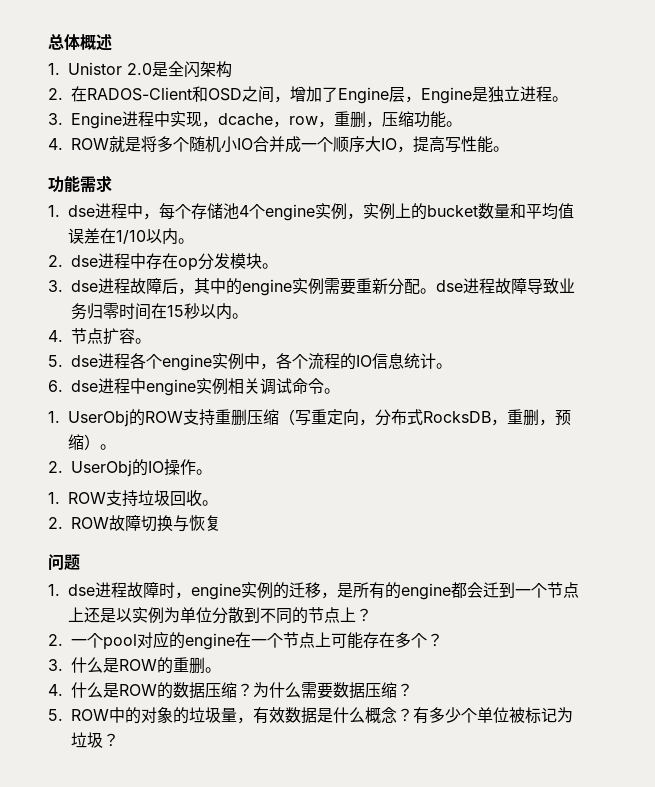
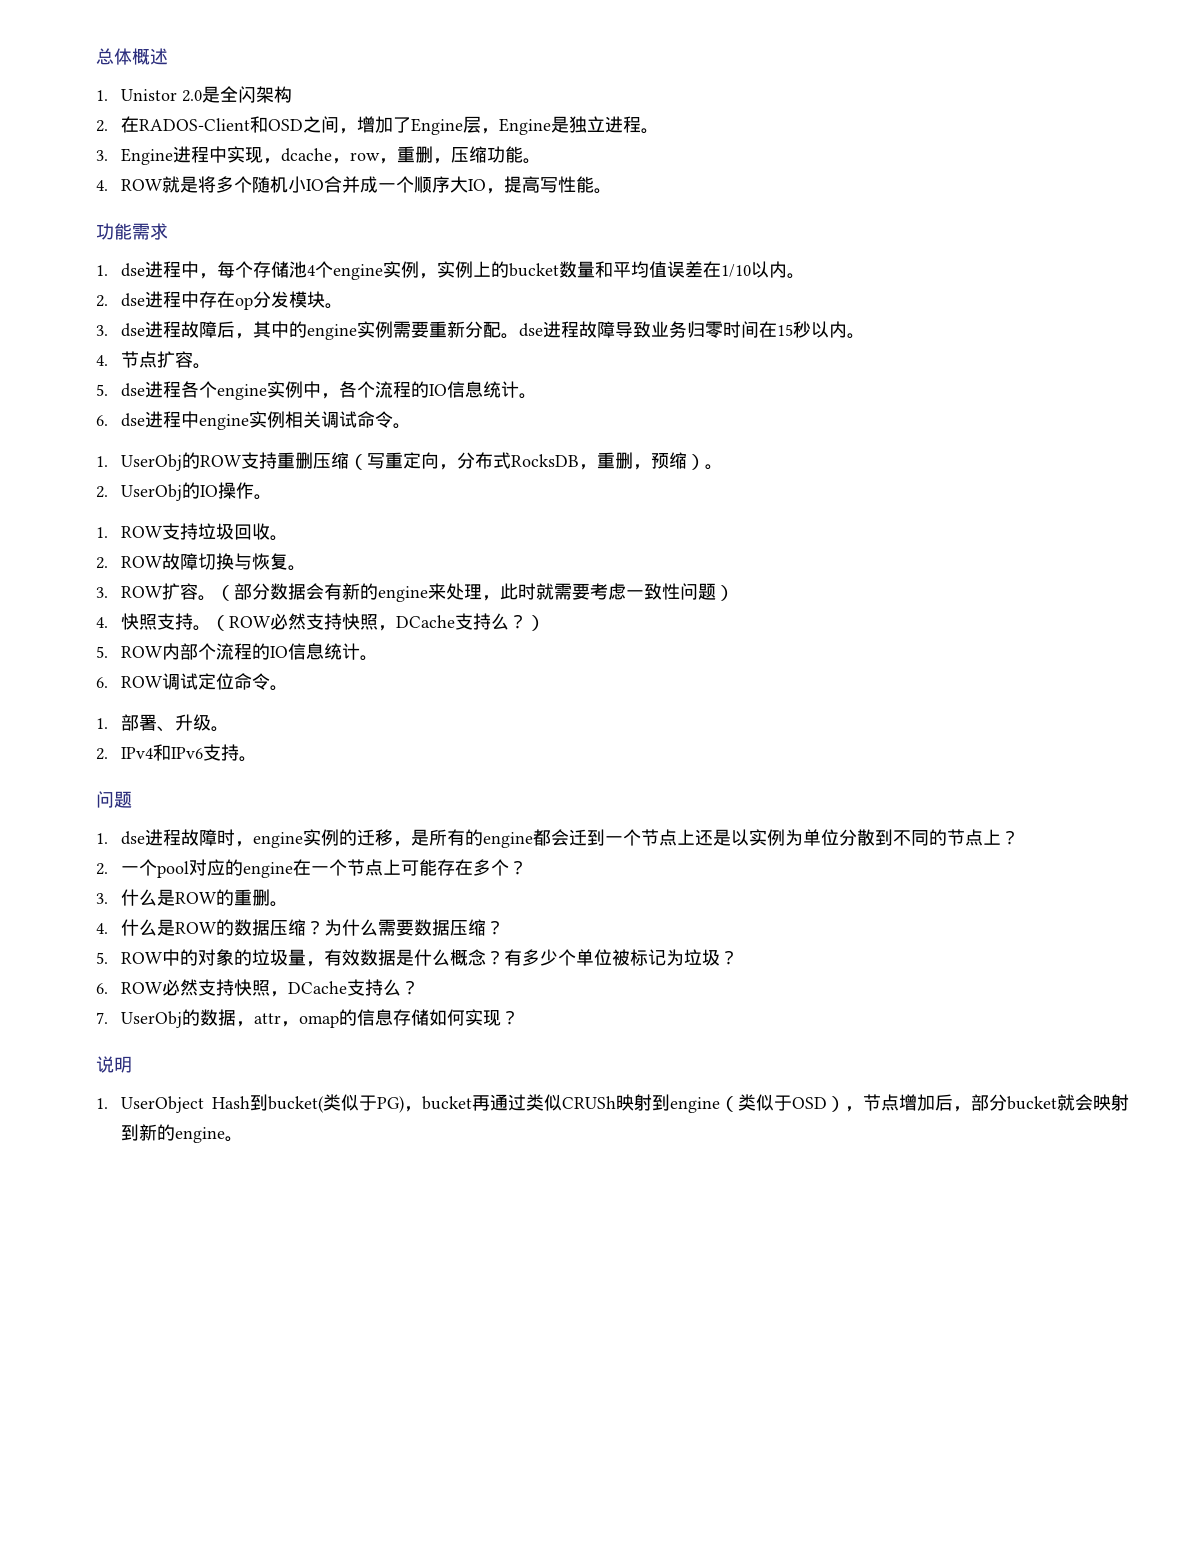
- 2. ROW故障切换与恢复
+ 2. ROW故障切换与恢复。
+ 3. ROW扩容。（部分数据会有新的engine来处理，此时就需要考虑一致性问题）
+ 4.快照支持。（ROW必然支持快照，DCache支持么？）
+ 5. ROW内部个流程的IO信息统计。
+ 6. ROW调试定位命令。
+ 1.部署、升级。
+ 2. IPv4和IPv6支持。
+ 6. ROW必然支持快照，DCache支持么？
+ 7. UserObj的数据，attr，omap的信息存储如何实现？
+ 说明
+ 1. UserObject Hash到bucket(类似于PG)，bucket再通过类似CRUSh映射到engine（类似于OSD），节点增加后，部分bucket就会映射到新的engine。

